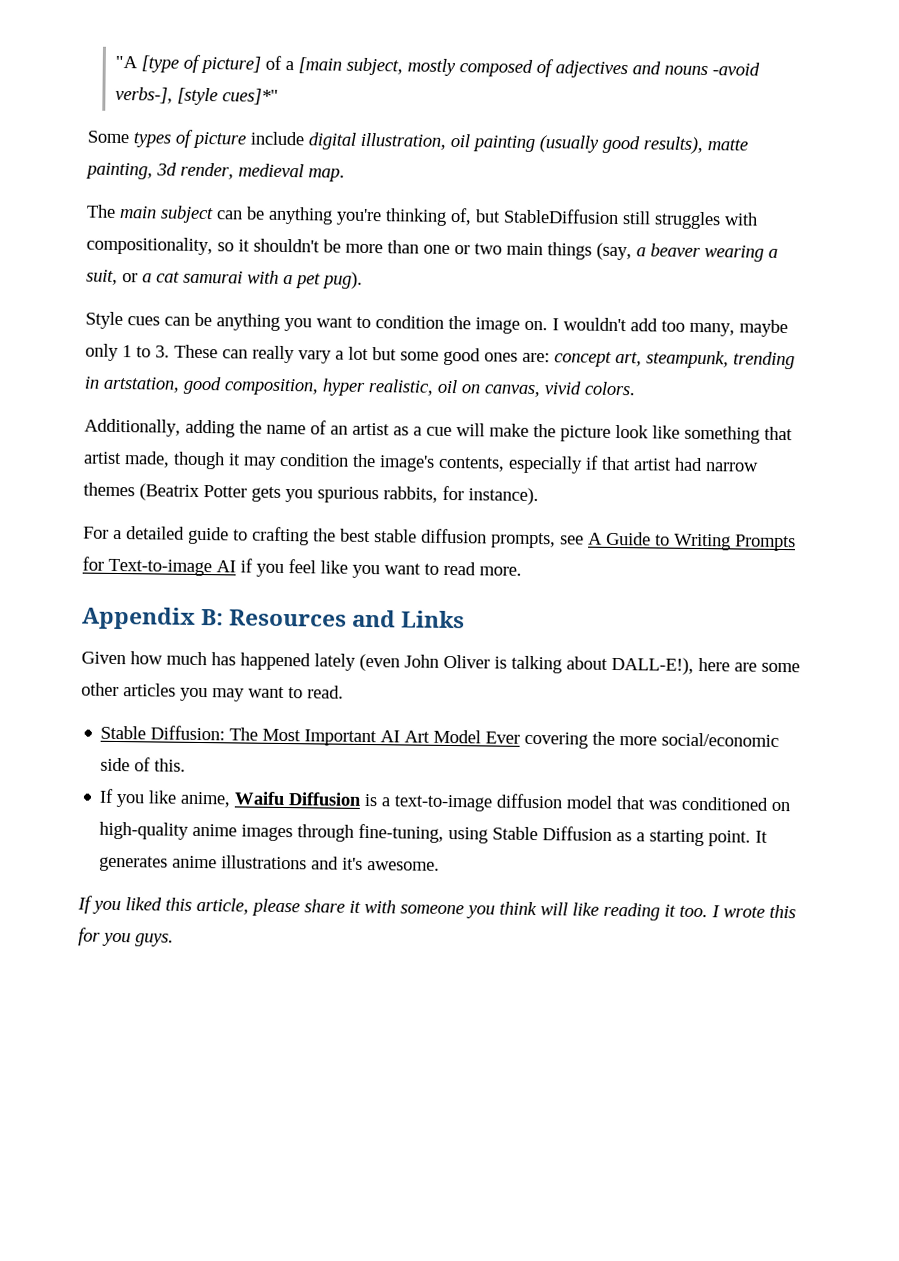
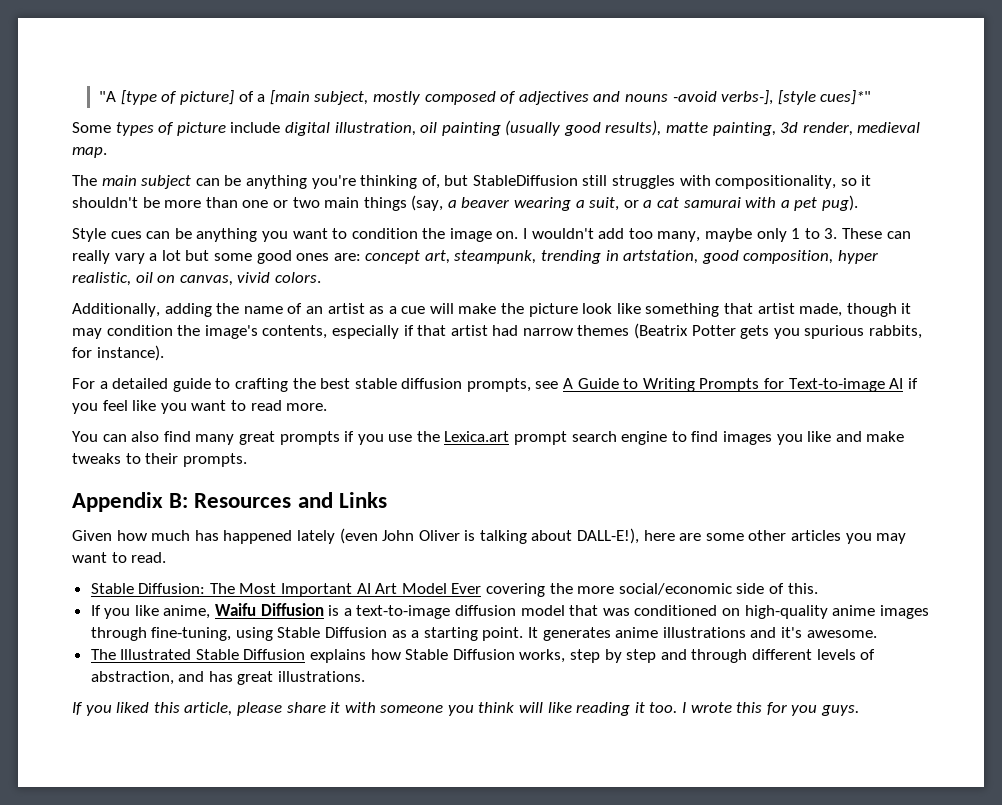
+ You can also find many great prompts if you use the Lexica.art prompt search engine to find images you like and make tweaks to their prompts.
+ The Illustrated Stable Diffusion explains how Stable Diffusion works, step by step and through different levels of abstraction, and has great illustrations.

